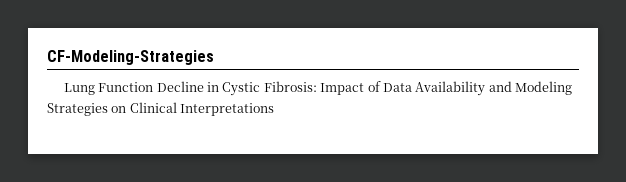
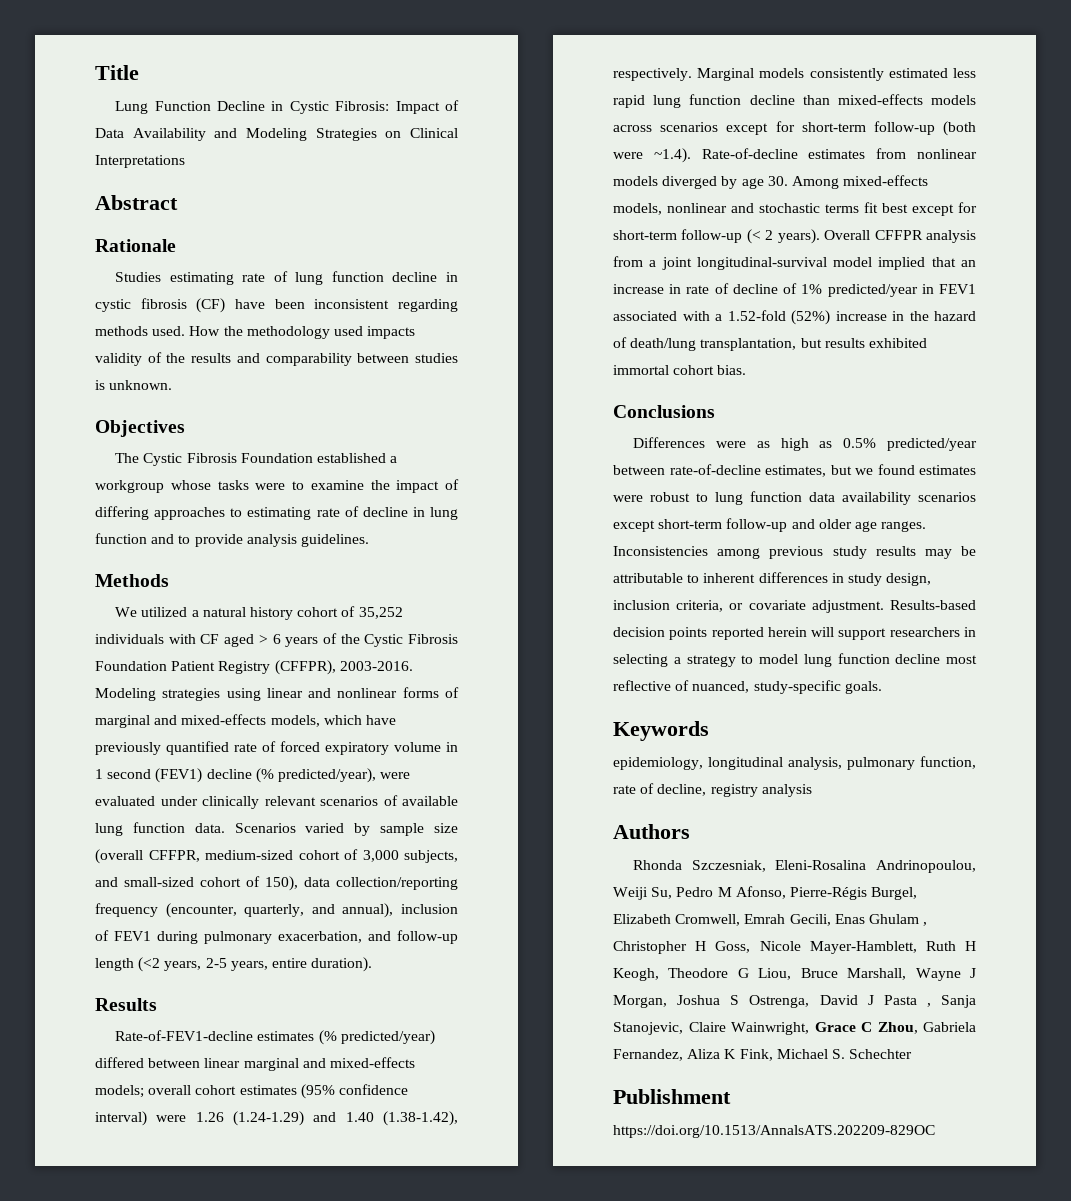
- CF-Modeling-Strategies
+ Title
+ Abstract
+ Rationale
+ Studies estimating rate of lung function decline in cystic fibrosis (CF) have been inconsistent regarding methods used. How the methodology used impacts validity of the results and comparability between studies is unknown.
+ Objectives
+ The Cystic Fibrosis Foundation established a workgroup whose tasks were to examine the impact of differing approaches to estimating rate of decline in lung function and to provide analysis guidelines.
+ Methods
+ We utilized a natural history cohort of 35,252 individuals with CF aged > 6 years of the Cystic Fibrosis Foundation Patient Registry (CFFPR), 2003-2016. Modeling strategies using linear and nonlinear forms of marginal and mixed-effects models, which have previously quantified rate of forced expiratory volume in 1 second (FEV1) decline (% predicted/year), were evaluated under clinically relevant scenarios of available lung function data. Scenarios varied by sample size (overall CFFPR, medium-sized cohort of 3,000 subjects, and small-sized cohort of 150), data collection/reporting frequency (encounter, quarterly, and annual), inclusion of FEV1 during pulmonary exacerbation, and follow-up length (<2 years, 2-5 years, entire duration).
+ Results
+ Rate-of-FEV1-decline estimates (% predicted/year) differed between linear marginal and mixed-effects models; overall cohort estimates (95% confidence interval) were 1.26 (1.24-1.29) and 1.40 (1.38-1.42), respectively. Marginal models consistently estimated less rapid lung function decline than mixed-effects models across scenarios except for short-term follow-up (both were ~1.4). Rate-of-decline estimates from nonlinear models diverged by age 30. Among mixed-effects models, nonlinear and stochastic terms fit best except for short-term follow-up (< 2 years). Overall CFFPR analysis from a joint longitudinal-survival model implied that an increase in rate of decline of 1% predicted/year in FEV1 associated with a 1.52-fold (52%) increase in the hazard of death/lung transplantation, but results exhibited immortal cohort bias.
+ Conclusions
+ Differences were as high as 0.5% predicted/year between rate-of-decline estimates, but we found estimates were robust to lung function data availability scenarios except short-term follow-up and older age ranges. Inconsistencies among previous study results may be attributable to inherent differences in study design, inclusion criteria, or covariate adjustment. Results-based decision points reported herein will support researchers in selecting a strategy to model lung function decline most reflective of nuanced, study-specific goals.
+ Keywords
+ epidemiology, longitudinal analysis, pulmonary function, rate of decline, registry analysis
+ Authors
+ Rhonda Szczesniak, Eleni-Rosalina Andrinopoulou, Weiji Su, Pedro M Afonso, Pierre-Régis Burgel, Elizabeth Cromwell, Emrah Gecili, Enas Ghulam , Christopher H Goss, Nicole Mayer-Hamblett, Ruth H Keogh, Theodore G Liou, Bruce Marshall, Wayne J Morgan, Joshua S Ostrenga, David J Pasta , Sanja Stanojevic, Claire Wainwright, Grace C Zhou, Gabriela Fernandez, Aliza K Fink, Michael S. Schechter
+ Publishment
+ https://doi.org/10.1513/AnnalsATS.202209-829OC

